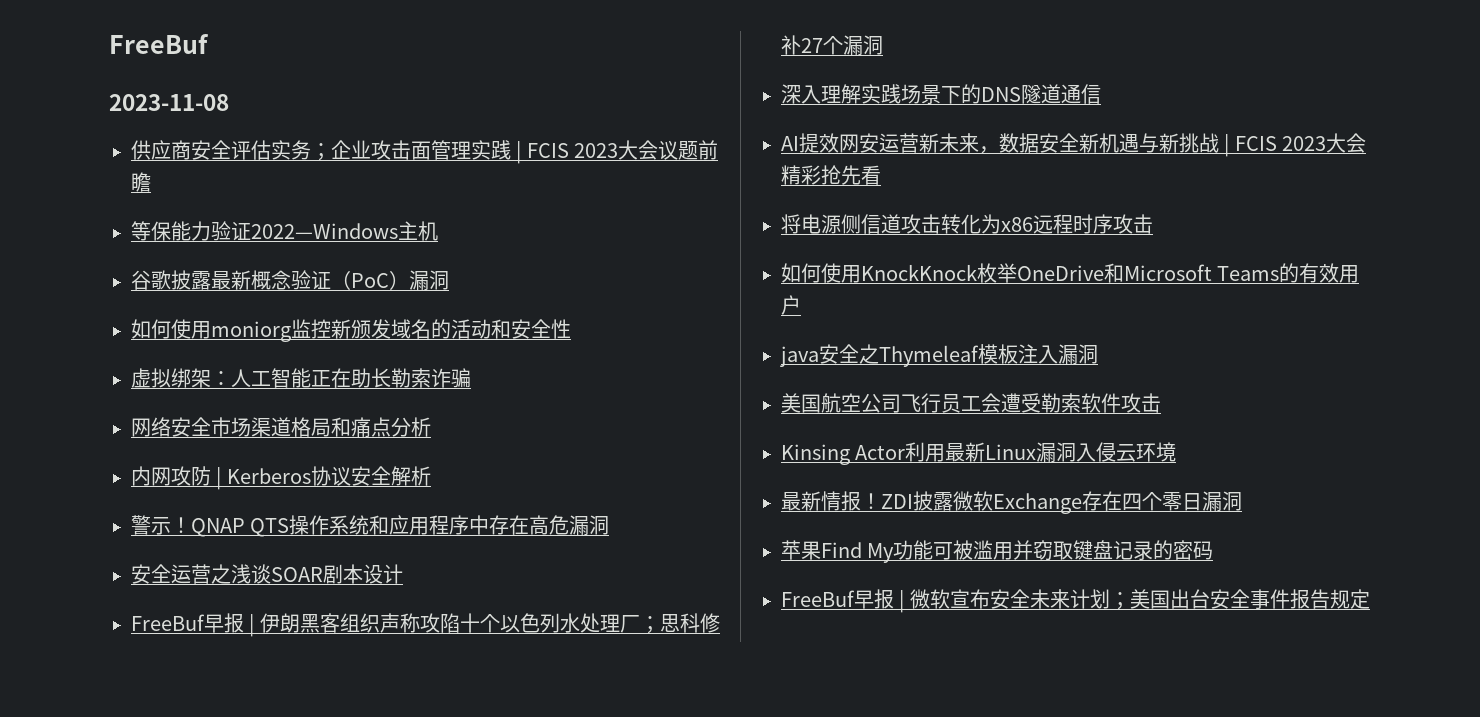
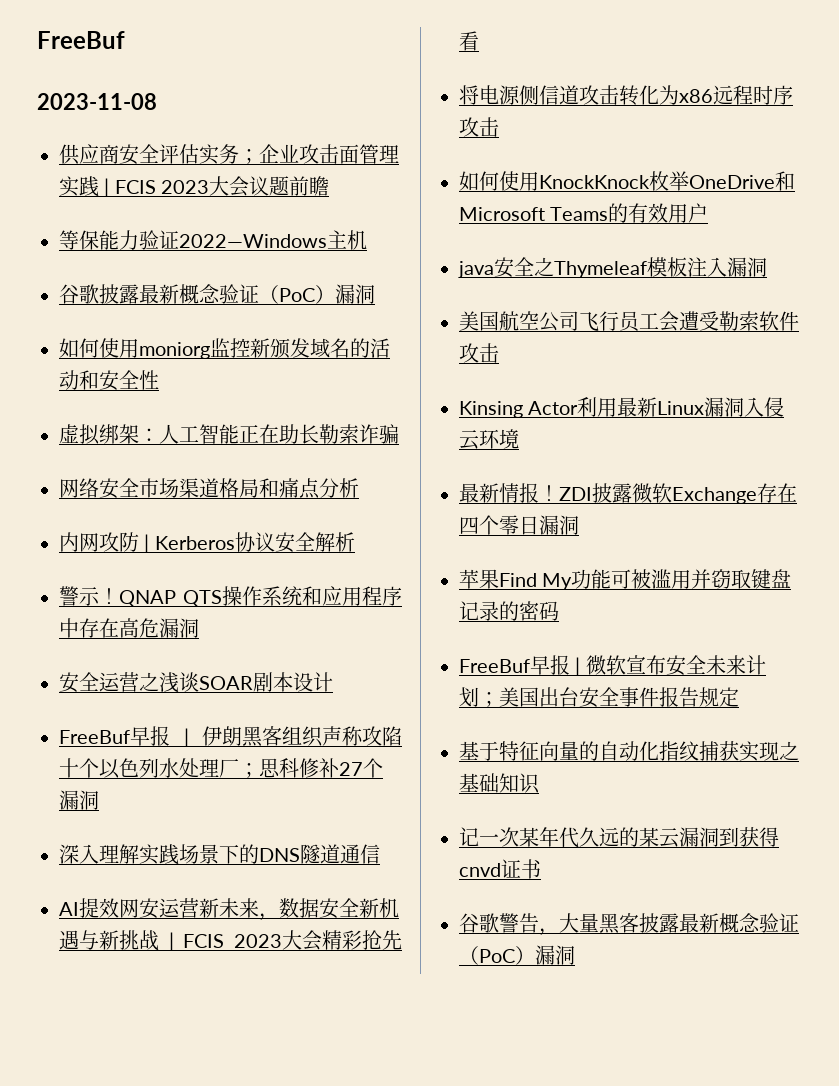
+ 基于特征向量的自动化指纹捕获实现之基础知识
+ 记一次某年代久远的某云漏洞到获得cnvd证书
+ 谷歌警告，大量黑客披露最新概念验证（PoC）漏洞

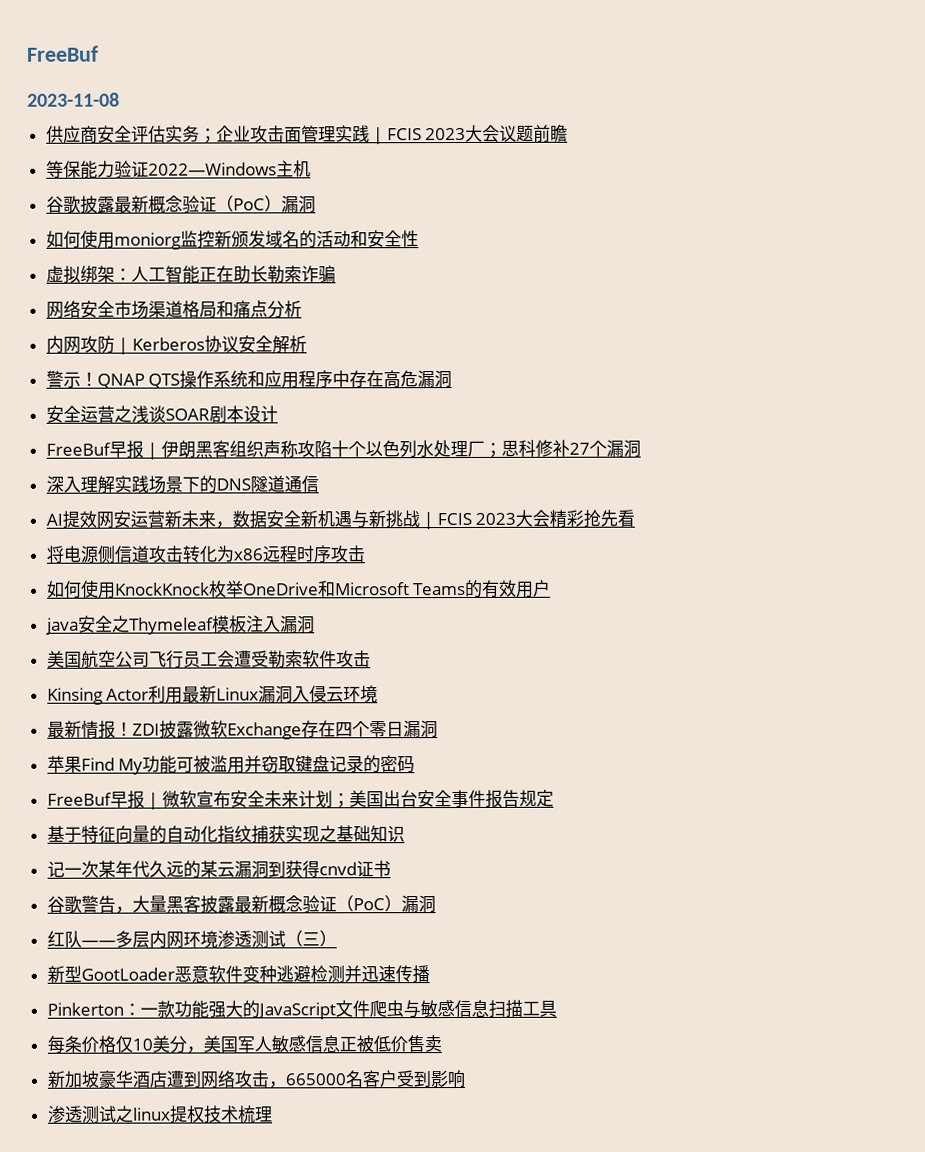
+ 红队——多层内网环境渗透测试（三）
+ 新型GootLoader恶意软件变种逃避检测并迅速传播
+ Pinkerton：一款功能强大的JavaScript文件爬虫与敏感信息扫描工具
+ 每条价格仅10美分，美国军人敏感信息正被低价售卖
+ 新加坡豪华酒店遭到网络攻击，665000名客户受到影响
+ 渗透测试之linux提权技术梳理

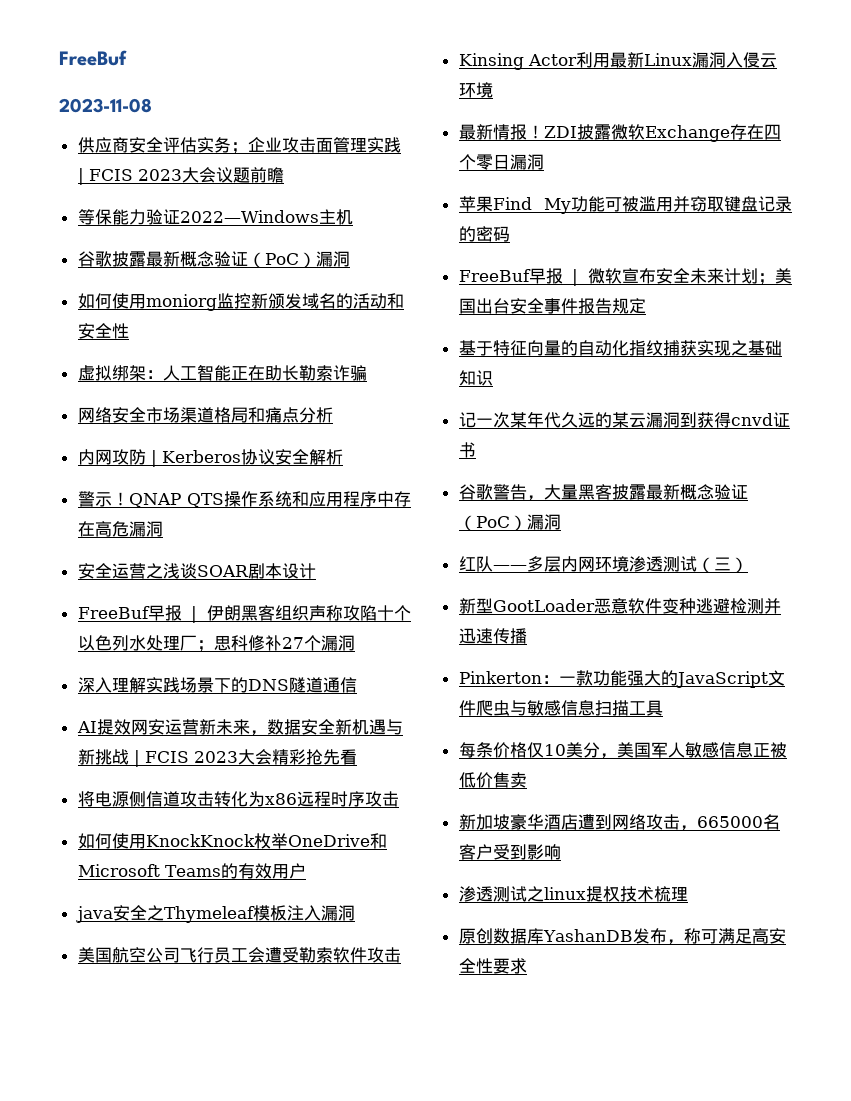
+ 原创数据库YashanDB发布，称可满足高安全性要求

